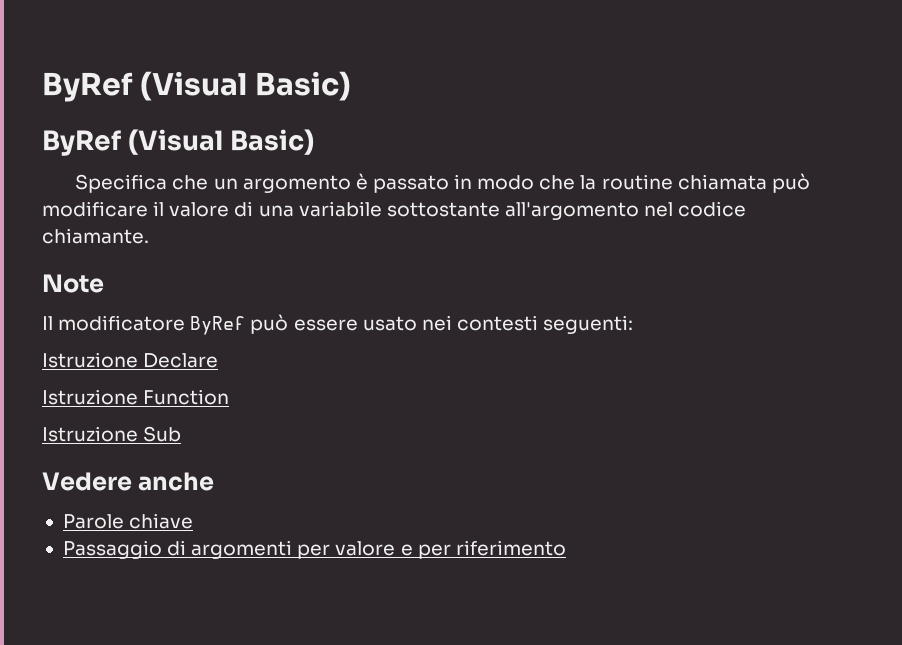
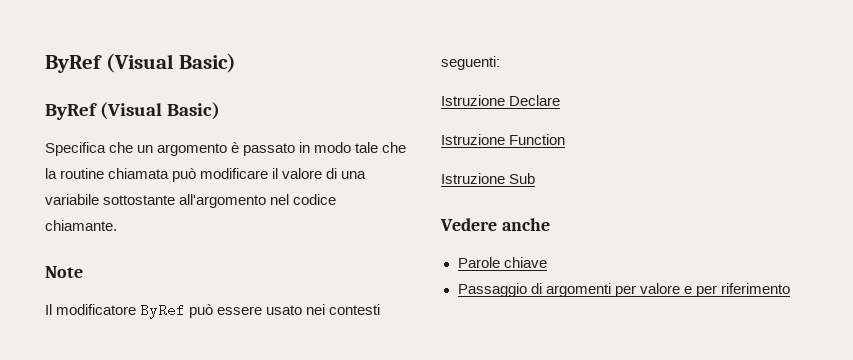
- Specifica che un argomento è passato in modo che la routine chiamata può modificare il valore di una variabile sottostante all'argomento nel codice chiamante.
+ Specifica che un argomento è passato in modo tale che la routine chiamata può modificare il valore di una variabile sottostante all'argomento nel codice chiamante.

